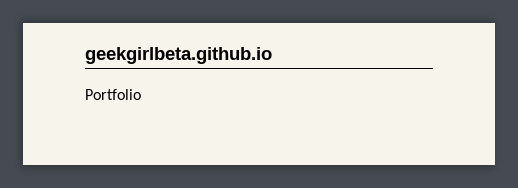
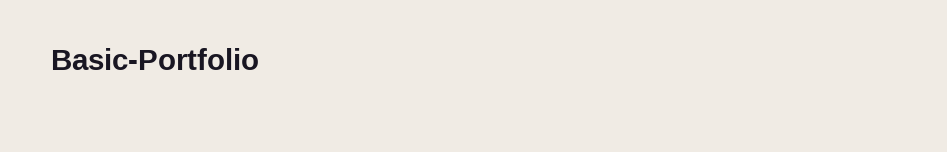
- geekgirlbeta.github.io
- Portfolio
+ Basic-Portfolio

